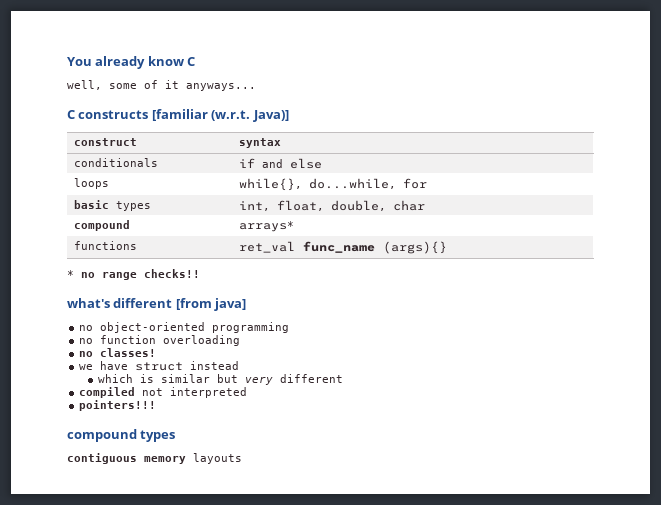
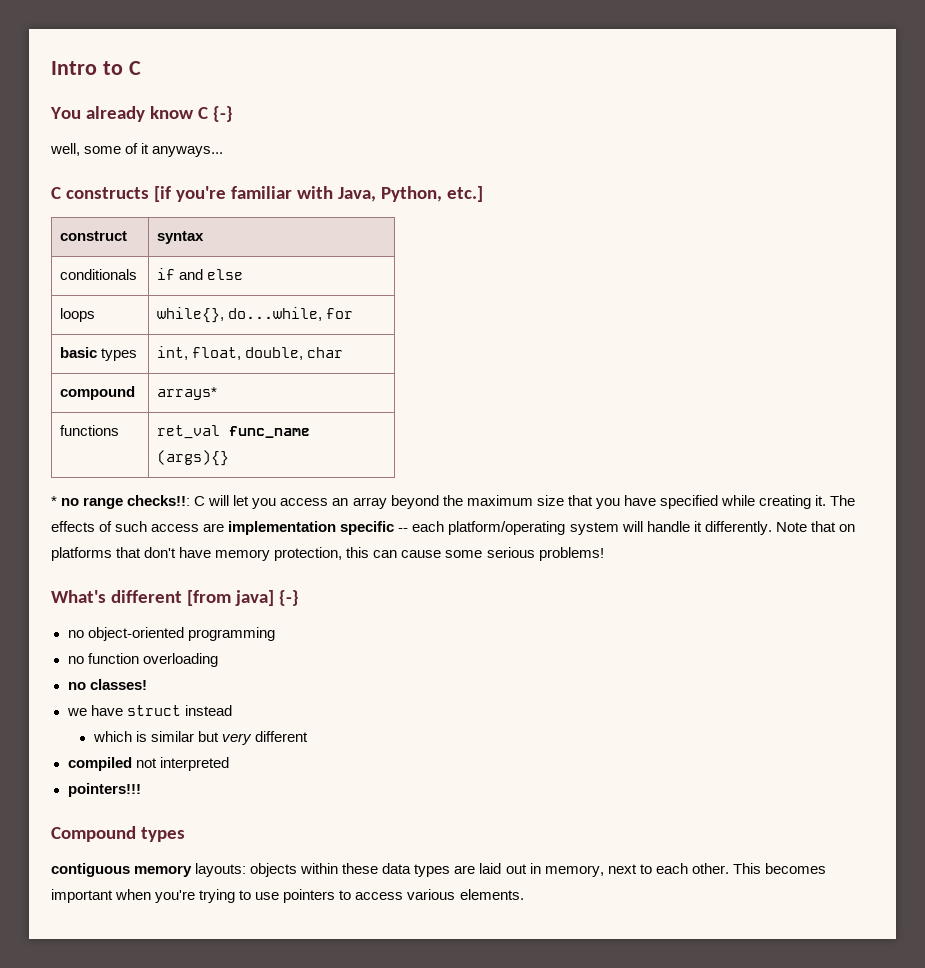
+ Intro to C
- You already know C
+ You already know C {-}
- C constructs [familiar (w.r.t. Java)]
+ C constructs [if you're familiar with Java, Python, etc.]
- * no range checks!!
- what's different [from java]
+ * no range checks!!: C will let you access an array beyond the maximum size that you have specified while creating it. The effects of such access are implementation specific -- each platform/operating system will handle it differently. Note that on platforms that don't have memory protection, this can cause some serious problems!
+ What's different [from java] {-}
- compound types
+ Compound types
- contiguous memory layouts
+ contiguous memory layouts: objects within these data types are laid out in memory, next to each other. This becomes important when you're trying to use pointers to access various elements.

